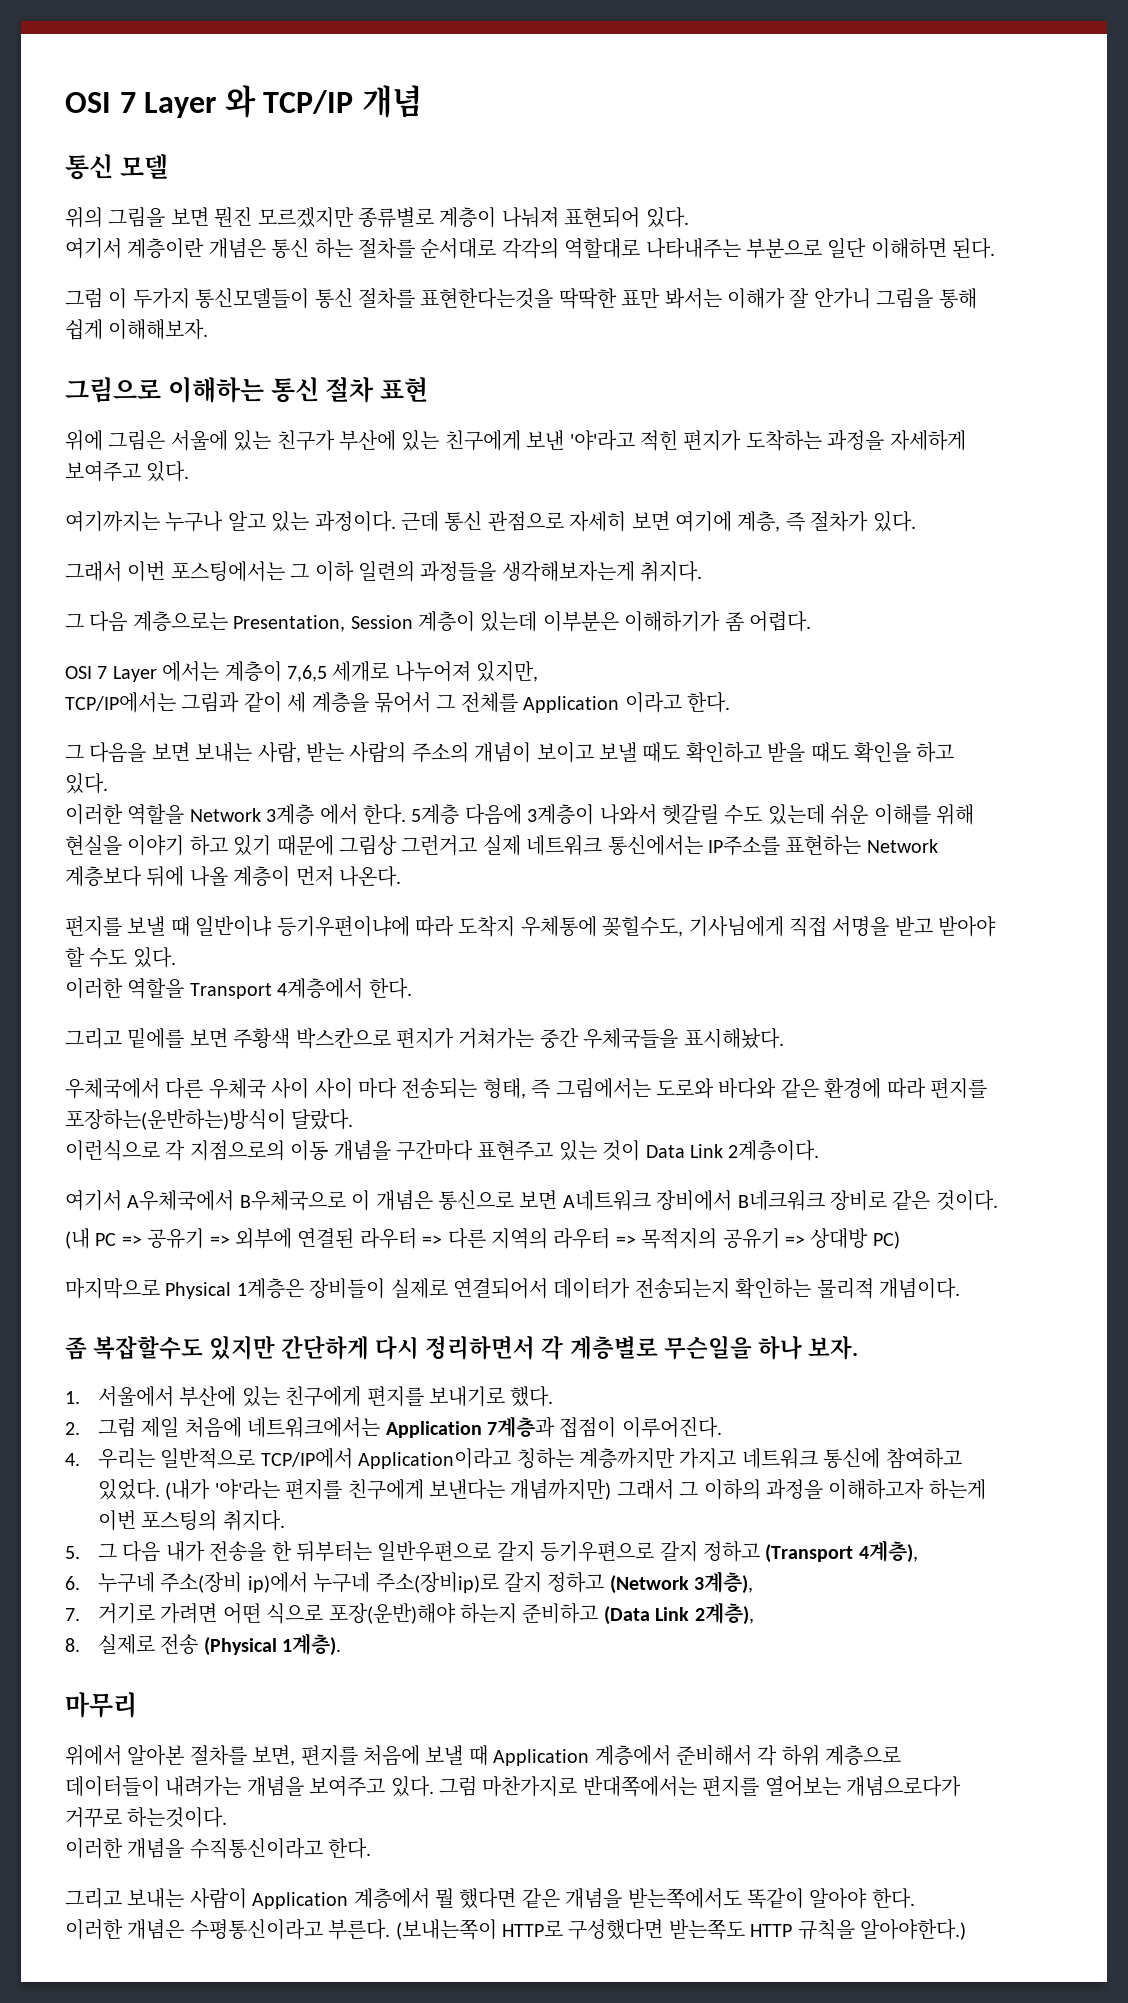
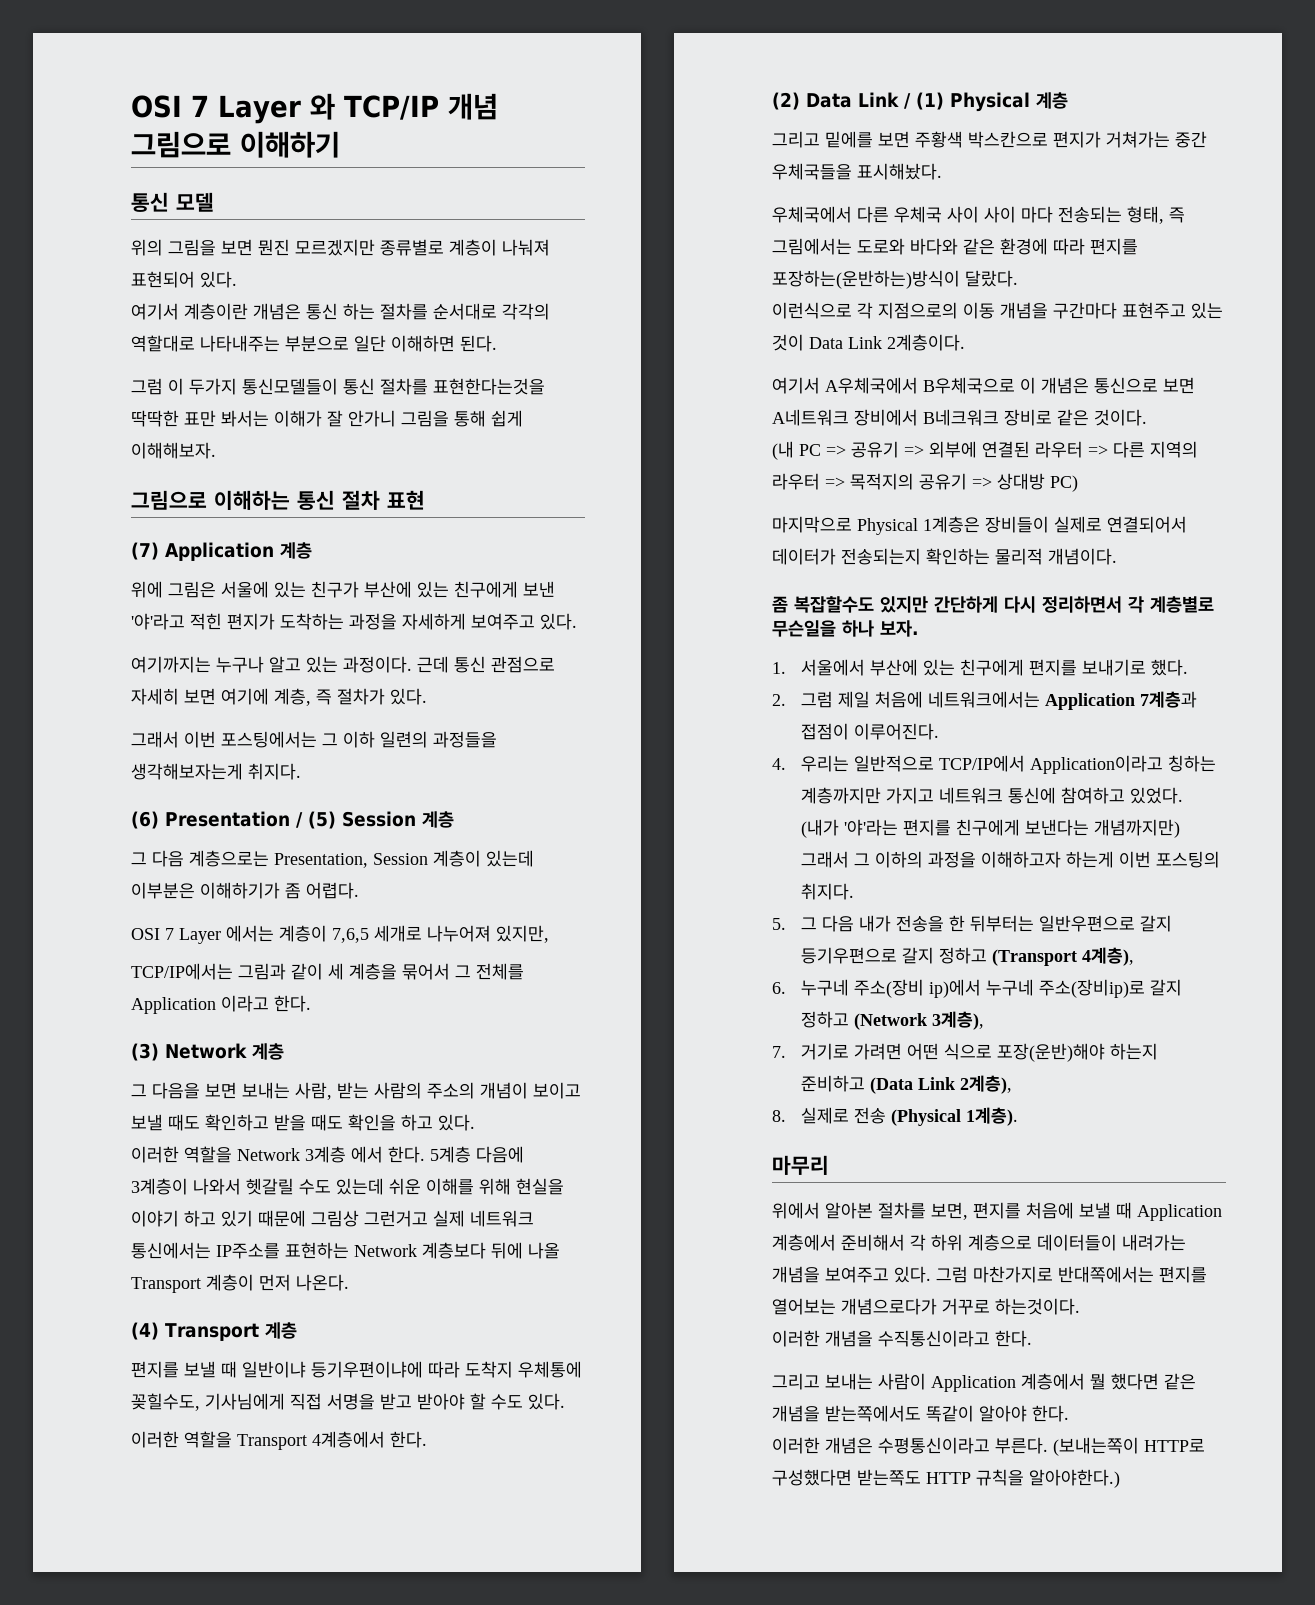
- OSI 7 Layer 와 TCP/IP 개념
+ OSI 7 Layer 와 TCP/IP 개념 그림으로 이해하기
+ (7) Application 계층
+ (6) Presentation / (5) Session 계층
+ (3) Network 계층
- 5계층 다음에 3계층이 나와서 헷갈릴 수도 있는데 쉬운 이해를 위해 현실을 이야기 하고 있기 때문에 그림상 그런거고 실제 네트워크 통신에서는 IP주소를 표현하는 Network 계층보다 뒤에 나올 계층이 먼저 나온다.
+ 5계층 다음에 3계층이 나와서 헷갈릴 수도 있는데 쉬운 이해를 위해 현실을 이야기 하고 있기 때문에 그림상 그런거고 실제 네트워크 통신에서는 IP주소를 표현하는 Network 계층보다 뒤에 나올 Transport 계층이 먼저 나온다.
+ (4) Transport 계층
+ (2) Data Link / (1) Physical 계층

